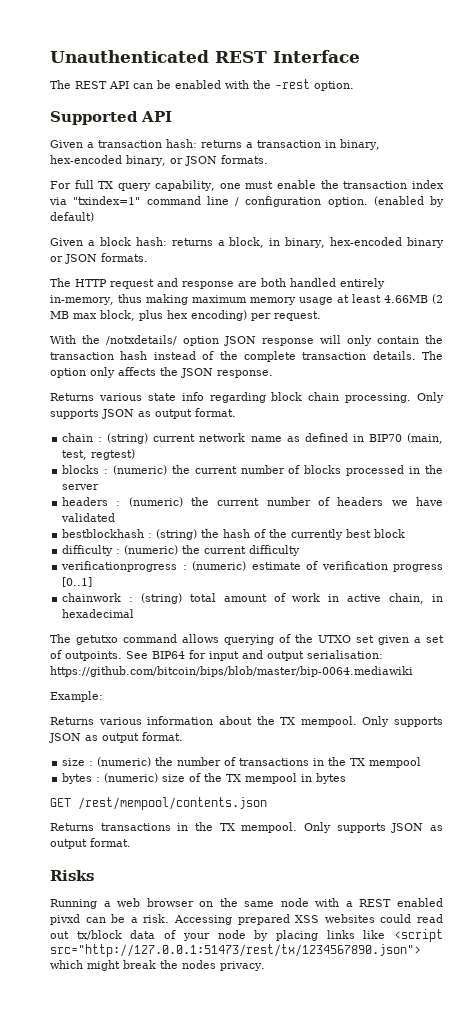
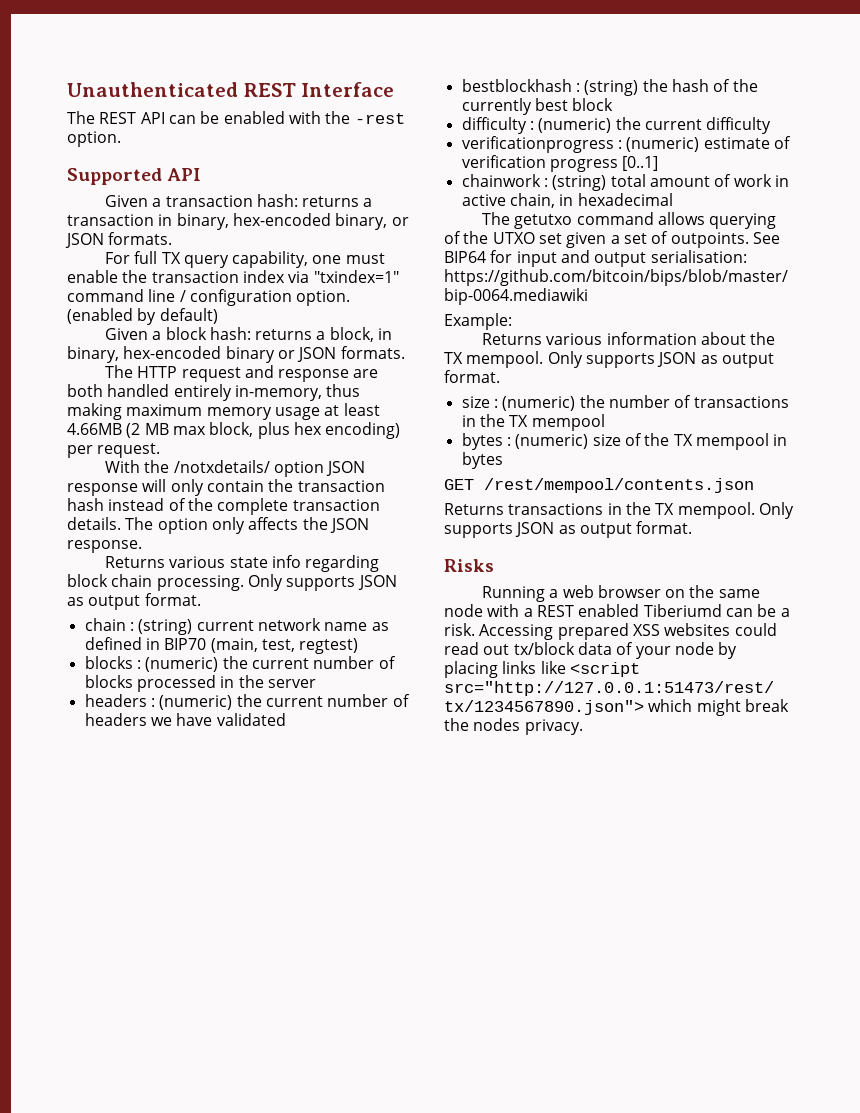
- Running a web browser on the same node with a REST enabled pivxd can be a risk.
+ Running a web browser on the same node with a REST enabled Tiberiumd can be a risk.

